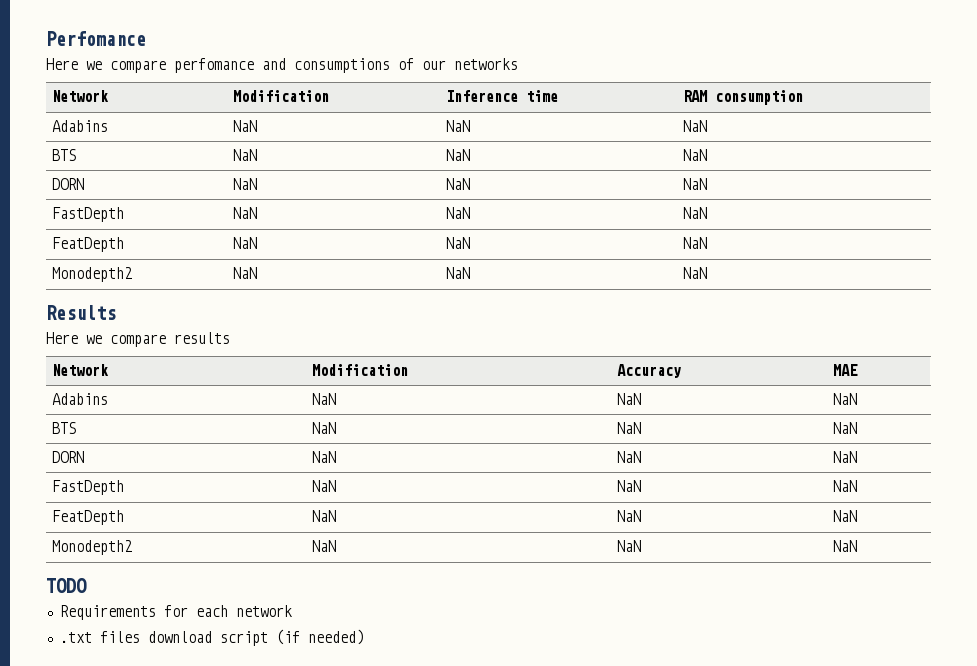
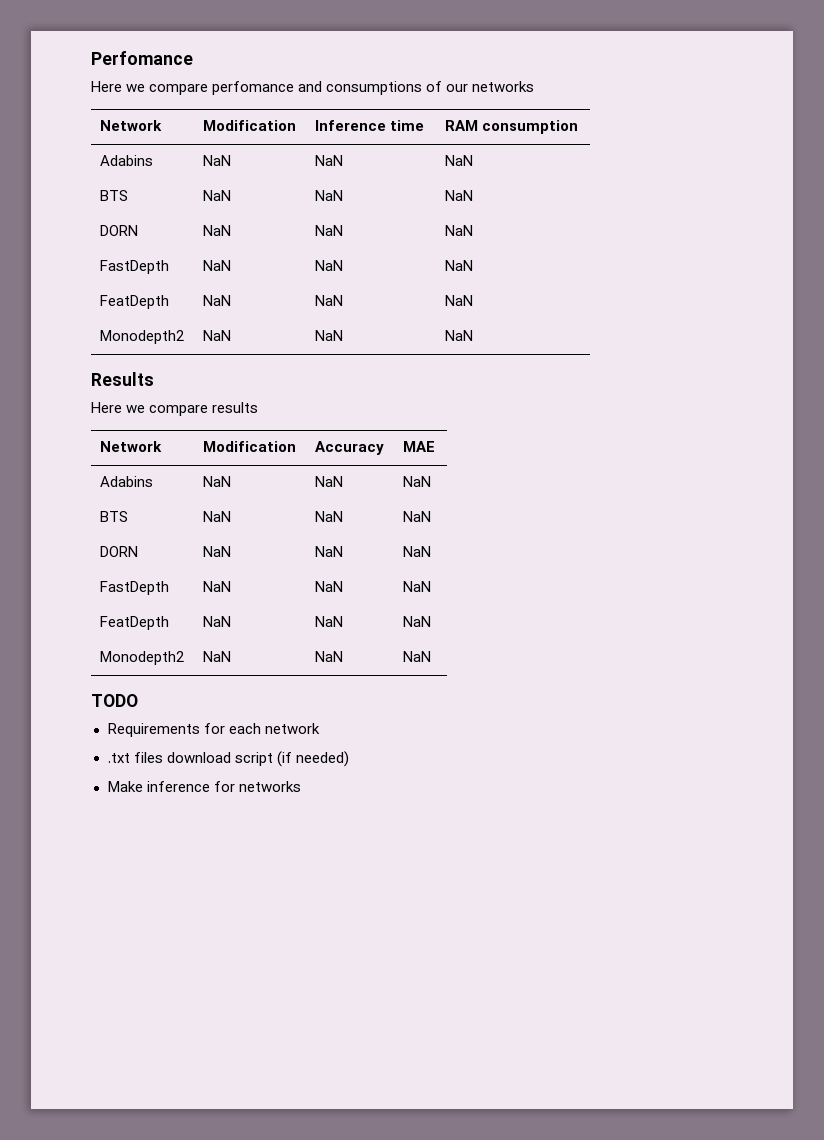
+ Make inference for networks

